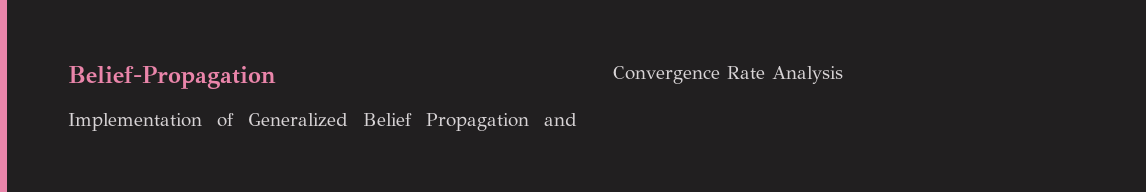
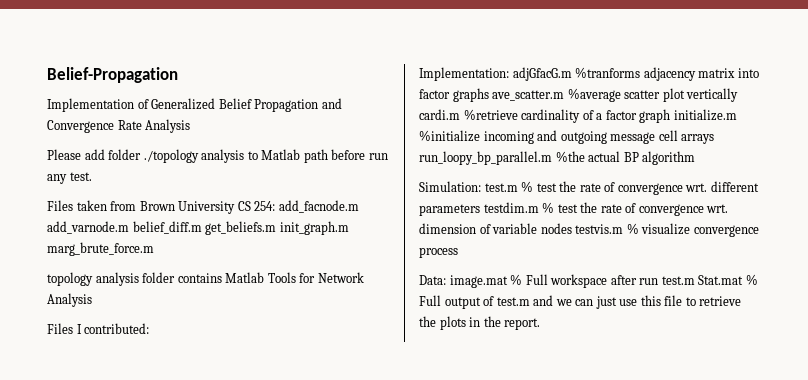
+ Please add folder ./topology analysis to Matlab path before run any test.
+ Files taken from Brown University CS 254: add_facnode.m add_varnode.m belief_diff.m get_beliefs.m init_graph.m marg_brute_force.m
+ topology analysis folder contains Matlab Tools for Network Analysis
+ Files I contributed:
+ Implementation: adjGfacG.m %tranforms adjacency matrix into factor graphs ave_scatter.m %average scatter plot vertically cardi.m %retrieve cardinality of a factor graph initialize.m %initialize incoming and outgoing message cell arrays run_loopy_bp_parallel.m %the actual BP algorithm
+ Simulation: test.m % test the rate of convergence wrt. different parameters testdim.m % test the rate of convergence wrt. dimension of variable nodes testvis.m % visualize convergence process
+ Data: image.mat % Full workspace after run test.m Stat.mat % Full output of test.m and we can just use this file to retrieve the plots in the report.

